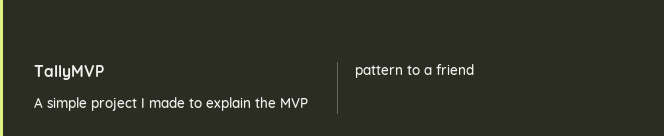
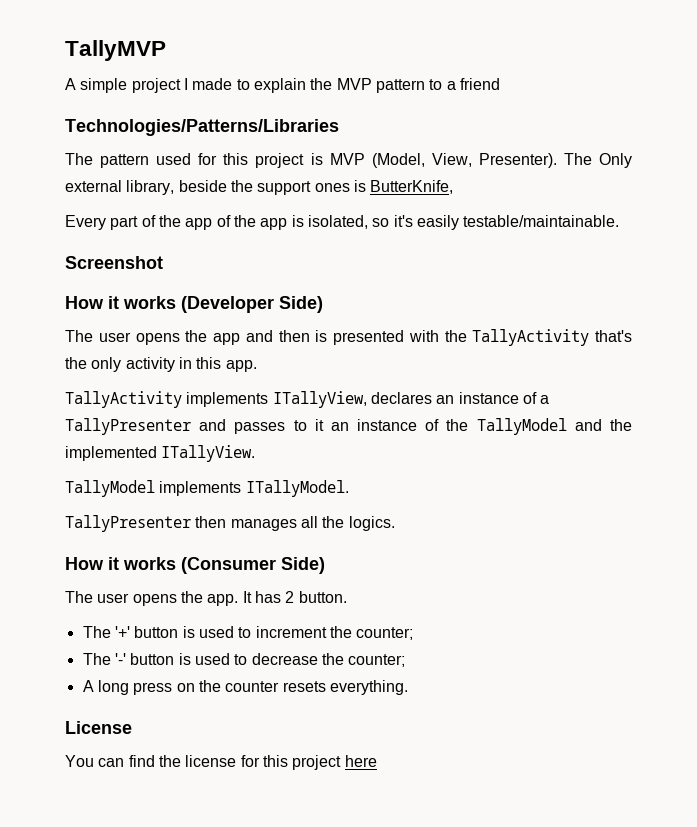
+ Technologies/Patterns/Libraries
+ The pattern used for this project is MVP (Model, View, Presenter). The Only external library, beside the support ones is ButterKnife,
+ Every part of the app of the app is isolated, so it's easily testable/maintainable.
+ Screenshot
+ How it works (Developer Side)
+ The user opens the app and then is presented with the TallyActivity that's the only activity in this app.
+ TallyActivity implements ITallyView, declares an instance of a TallyPresenter and passes to it an instance of the TallyModel and the implemented ITallyView.
+ TallyModel implements ITallyModel.
+ TallyPresenter then manages all the logics.
+ How it works (Consumer Side)
+ The user opens the app. It has 2 button.
+ The '+' button is used to increment the counter;
+ The '-' button is used to decrease the counter;
+ A long press on the counter resets everything.
+ License
+ You can find the license for this project here

